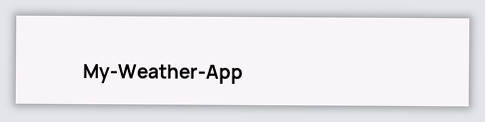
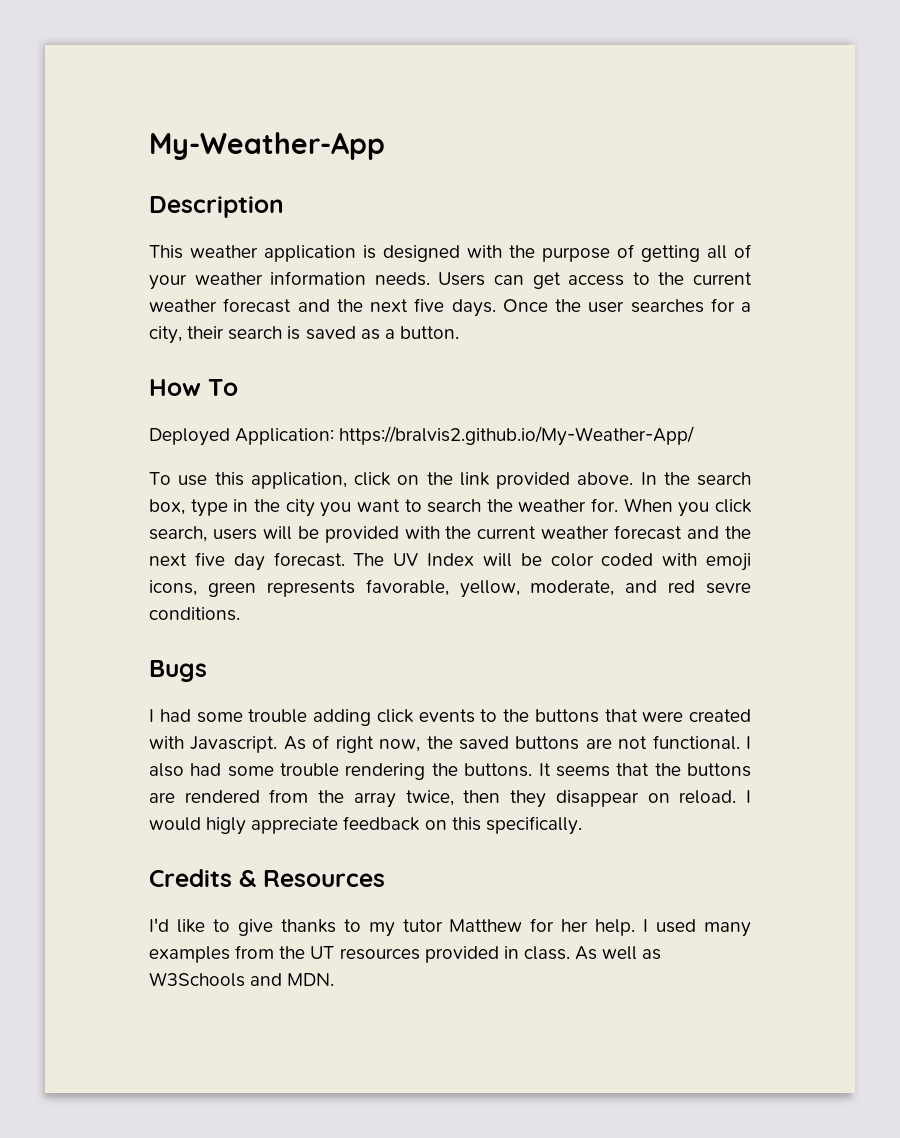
+ Description
+ This weather application is designed with the purpose of getting all of your weather information needs. Users can get access to the current weather forecast and the next five days. Once the user searches for a city, their search is saved as a button.
+ How To
+ Deployed Application: https://bralvis2.github.io/My-Weather-App/
+ To use this application, click on the link provided above. In the search box, type in the city you want to search the weather for. When you click search, users will be provided with the current weather forecast and the next five day forecast. The UV Index will be color coded with emoji icons, green represents favorable, yellow, moderate, and red sevre conditions.
+ Bugs
+ I had some trouble adding click events to the buttons that were created with Javascript. As of right now, the saved buttons are not functional. I also had some trouble rendering the buttons. It seems that the buttons are rendered from the array twice, then they disappear on reload. I would higly appreciate feedback on this specifically.
+ Credits & Resources
+ I'd like to give thanks to my tutor Matthew for her help. I used many examples from the UT resources provided in class. As well as W3Schools and MDN.

